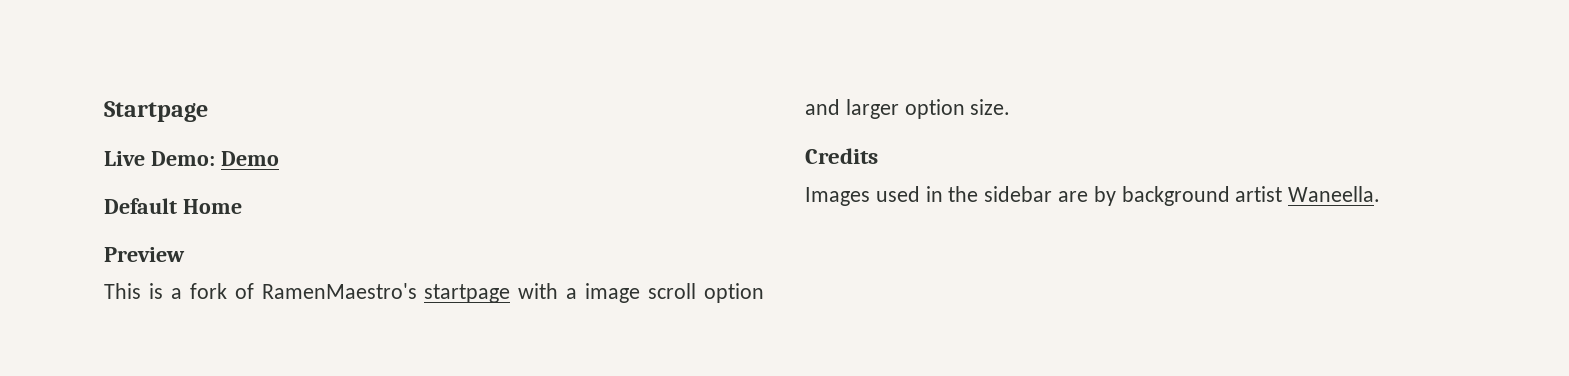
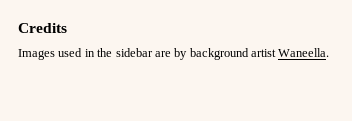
- Startpage
- Live Demo: Demo
- Default Home
- Preview
- This is a fork of RamenMaestro's startpage with a image scroll option and larger option size.

